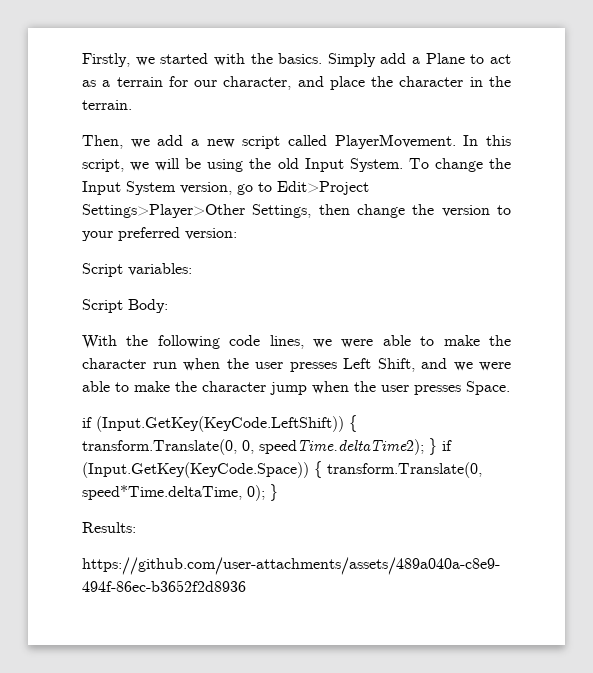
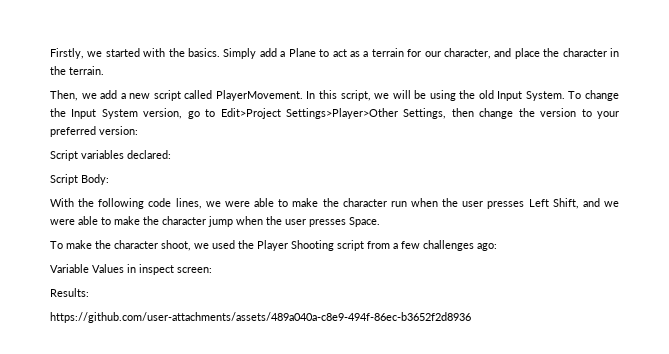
- Script variables:
+ Script variables declared:
- if (Input.GetKey(KeyCode.LeftShift)) { transform.Translate(0, 0, speedTime.deltaTime2); } if (Input.GetKey(KeyCode.Space)) { transform.Translate(0, speed*Time.deltaTime, 0); }
+ To make the character shoot, we used the Player Shooting script from a few challenges ago:
+ Variable Values in inspect screen:

